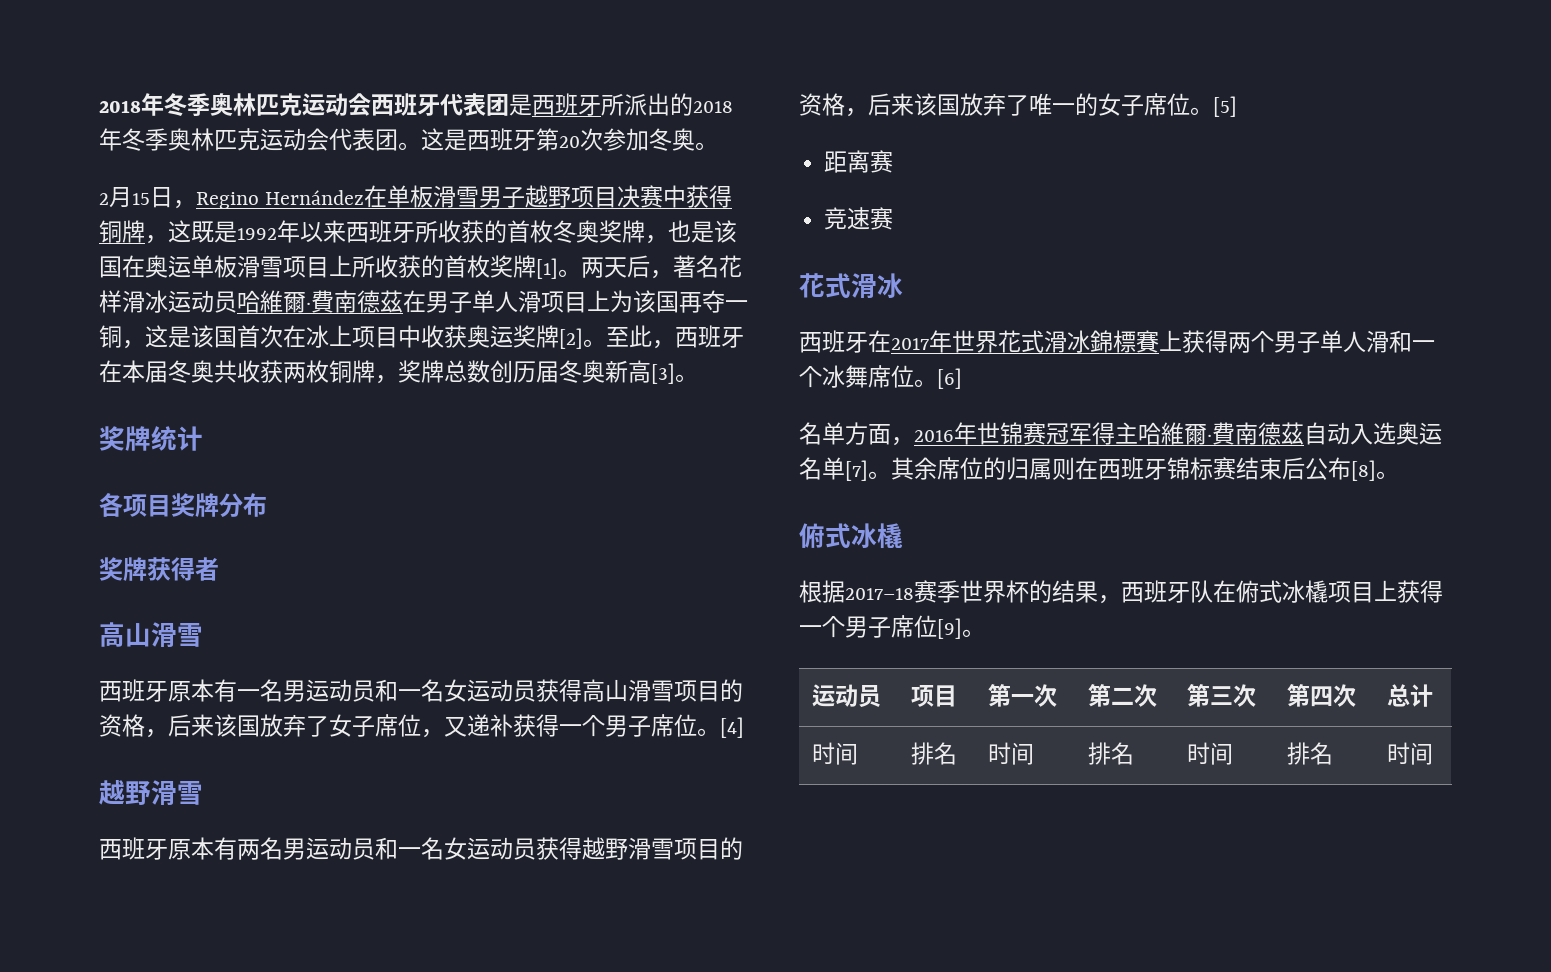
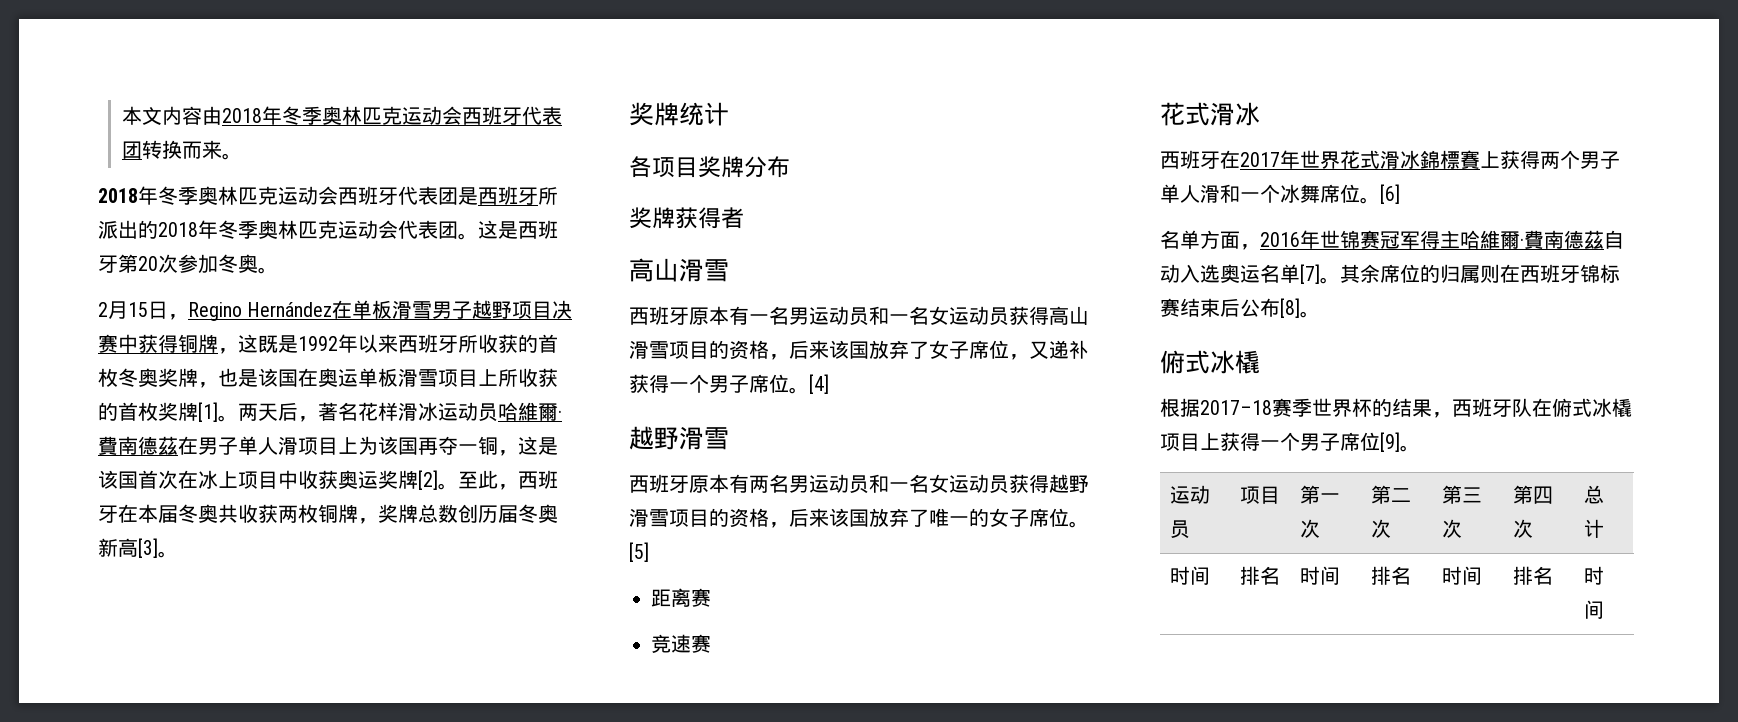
+ 本文内容由2018年冬季奥林匹克运动会西班牙代表团转换而来。

